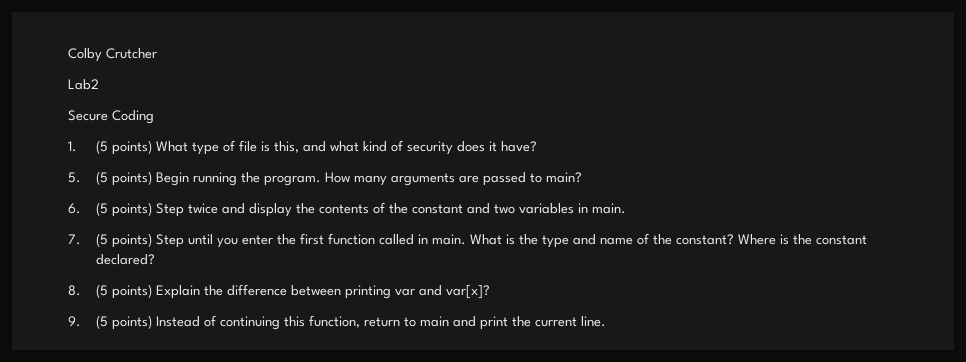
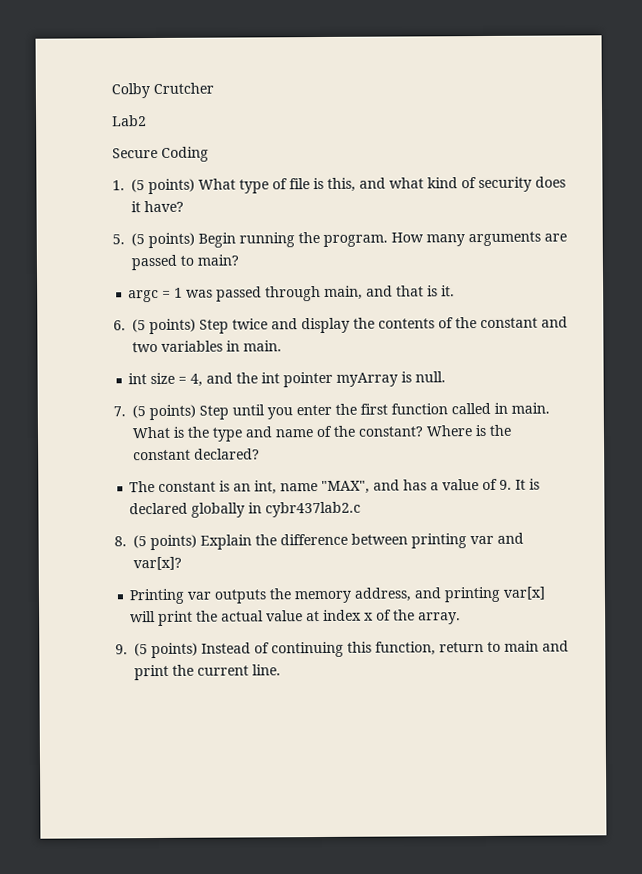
+ argc = 1 was passed through main, and that is it.
+ int size = 4, and the int pointer myArray is null.
+ The constant is an int, name "MAX", and has a value of 9. It is declared globally in cybr437lab2.c
+ Printing var outputs the memory address, and printing var[x] will print the actual value at index x of the array.

